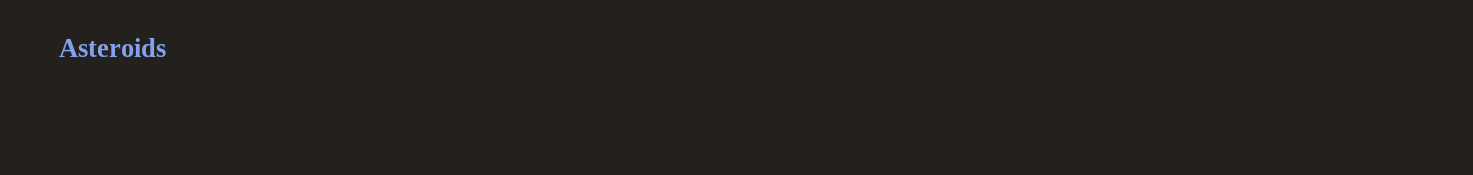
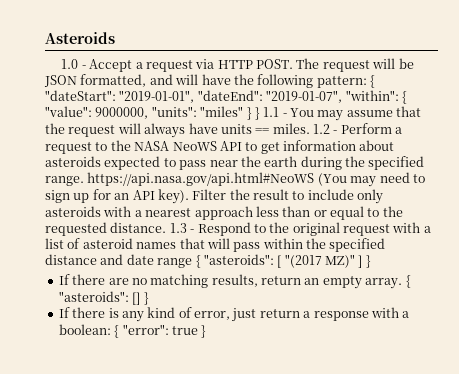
+ 1.0 - Accept a request via HTTP POST. The request will be JSON formatted, and will have the following pattern: { "dateStart": "2019-01-01", "dateEnd": "2019-01-07", "within": { "value": 9000000, "units": "miles" } } 1.1 - You may assume that the request will always have units == miles. 1.2 - Perform a request to the NASA NeoWS API to get information about asteroids expected to pass near the earth during the specified range. https://api.nasa.gov/api.html#NeoWS (You may need to sign up for an API key). Filter the result to include only asteroids with a nearest approach less than or equal to the requested distance. 1.3 - Respond to the original request with a list of asteroid names that will pass within the specified distance and date range { "asteroids": [ "(2017 MZ)" ] }
+ If there are no matching results, return an empty array. { "asteroids": [] }
+ If there is any kind of error, just return a response with a boolean: { "error": true }

